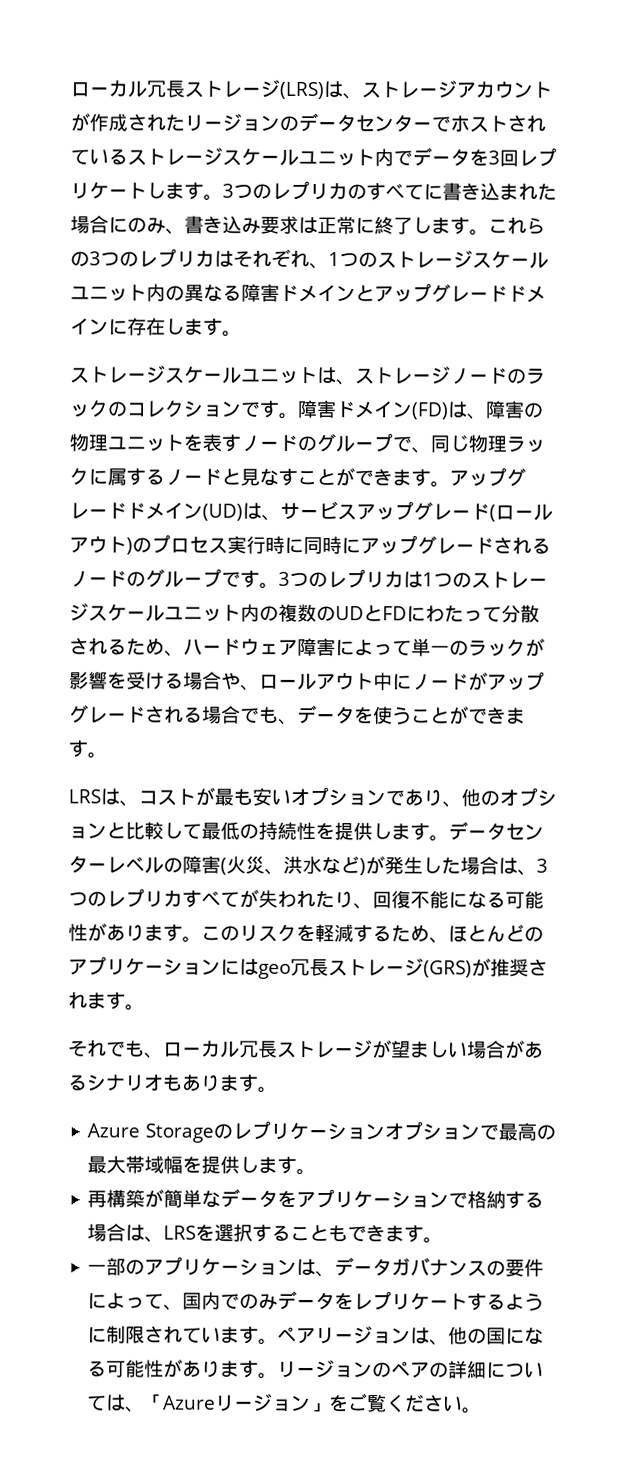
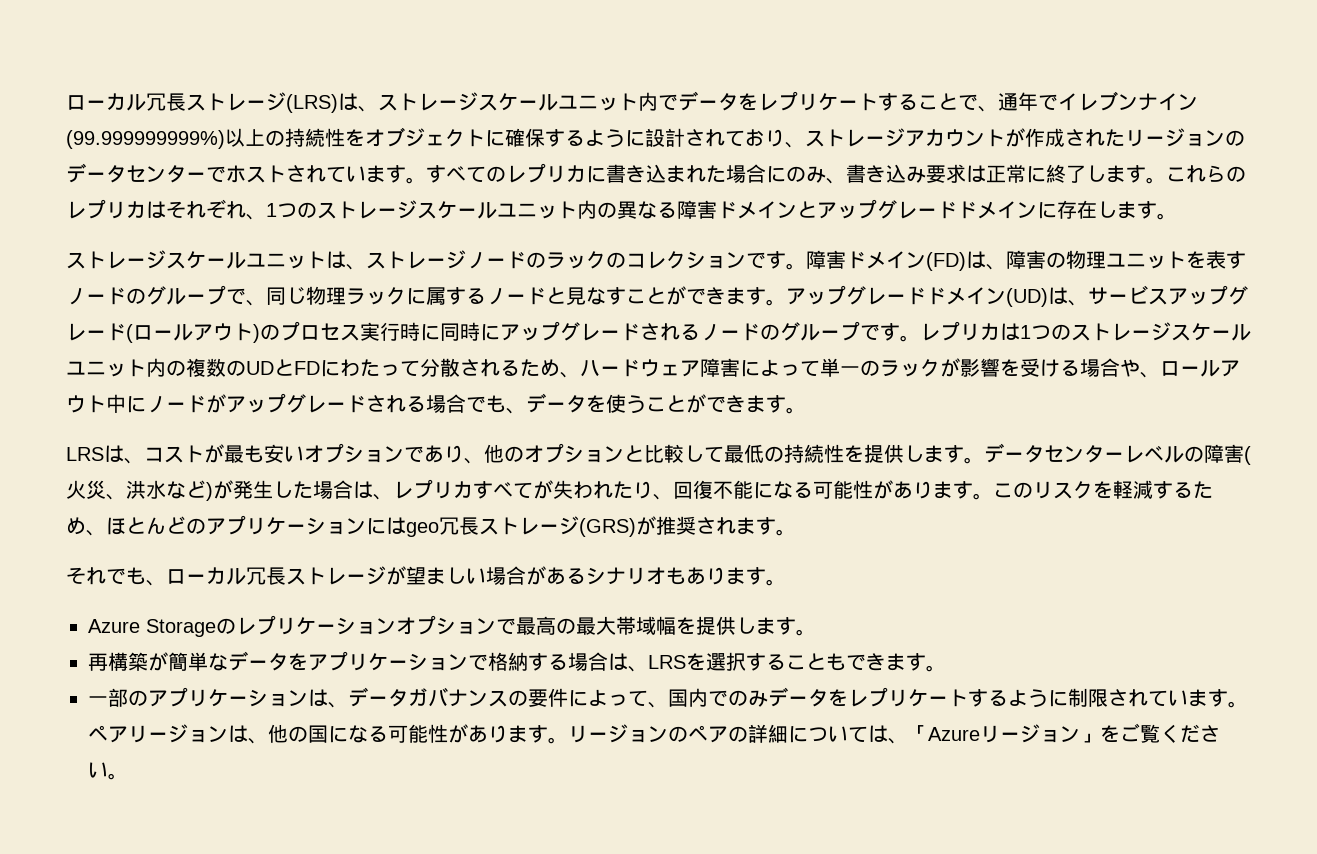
- ローカル冗長ストレージ(LRS)は、ストレージアカウントが作成されたリージョンのデータセンターでホストされているストレージスケールユニット内でデータを3回レプリケートします。3つのレプリカのすべてに書き込まれた場合にのみ、書き込み要求は正常に終了します。
+ ローカル冗長ストレージ(LRS)は、ストレージスケールユニット内でデータをレプリケートすることで、通年でイレブンナイン(99.999999999%)以上の持続性をオブジェクトに確保するように設計されており、ストレージアカウントが作成されたリージョンのデータセンターでホストされています。すべてのレプリカに書き込まれた場合にのみ、書き込み要求は正常に終了します。
- これらの3つのレプリカはそれぞれ、1つのストレージスケールユニット内の異なる障害ドメインとアップグレードドメインに存在します。
+ これらのレプリカはそれぞれ、1つのストレージスケールユニット内の異なる障害ドメインとアップグレードドメインに存在します。
- 3つのレプリカは1つのストレージスケールユニット内の複数のUDとFDにわたって分散されるため、ハードウェア障害によって単一のラックが影響を受ける場合や、ロールアウト中にノードがアップグレードされる場合でも、データを使うことができます。
+ レプリカは1つのストレージスケールユニット内の複数のUDとFDにわたって分散されるため、ハードウェア障害によって単一のラックが影響を受ける場合や、ロールアウト中にノードがアップグレードされる場合でも、データを使うことができます。
- データセンターレベルの障害(火災、洪水など)が発生した場合は、3つのレプリカすべてが失われたり、回復不能になる可能性があります。
+ データセンターレベルの障害(火災、洪水など)が発生した場合は、レプリカすべてが失われたり、回復不能になる可能性があります。

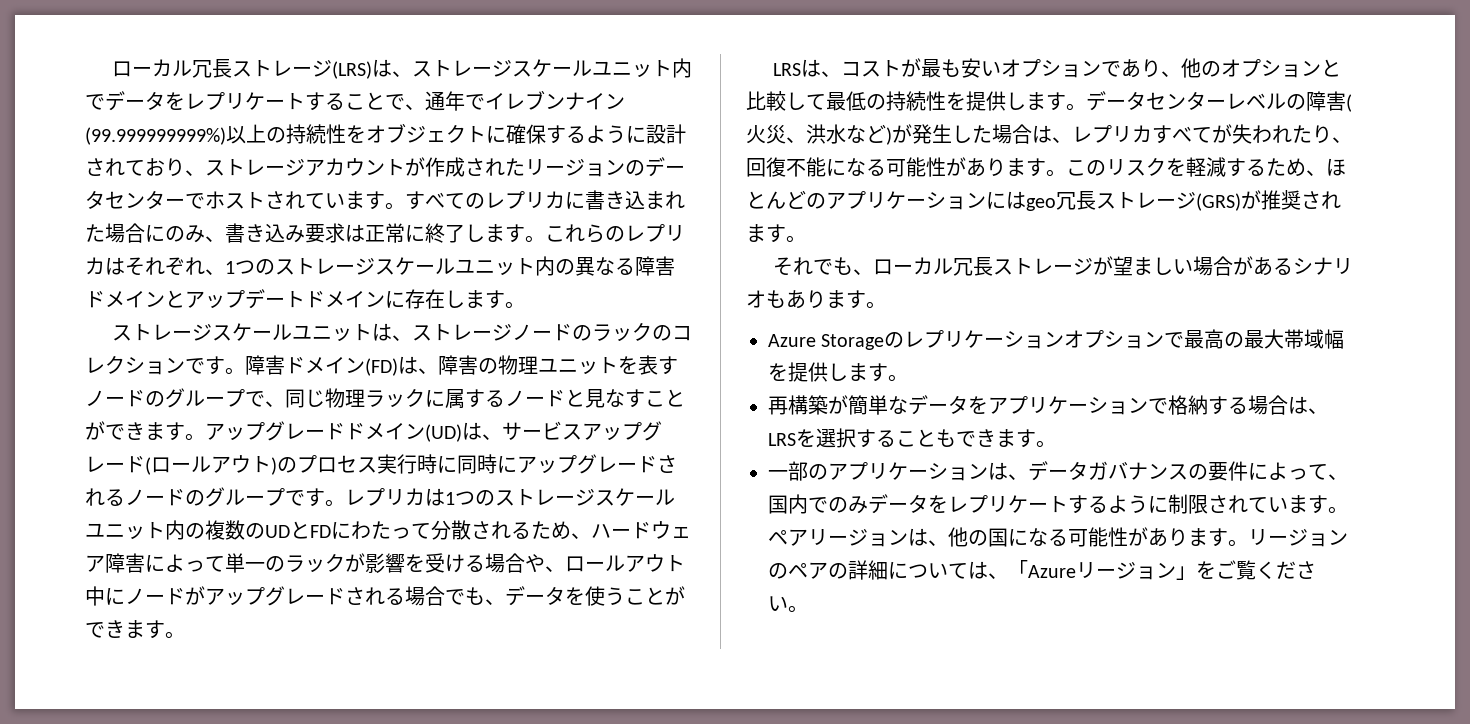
- これらのレプリカはそれぞれ、1つのストレージスケールユニット内の異なる障害ドメインとアップグレードドメインに存在します。
+ これらのレプリカはそれぞれ、1つのストレージスケールユニット内の異なる障害ドメインとアップデートドメインに存在します。

